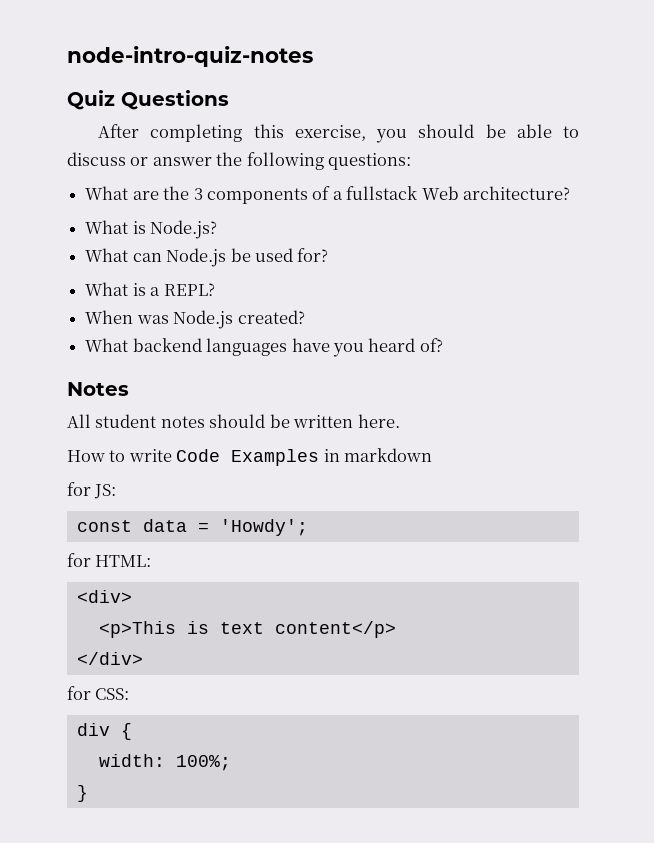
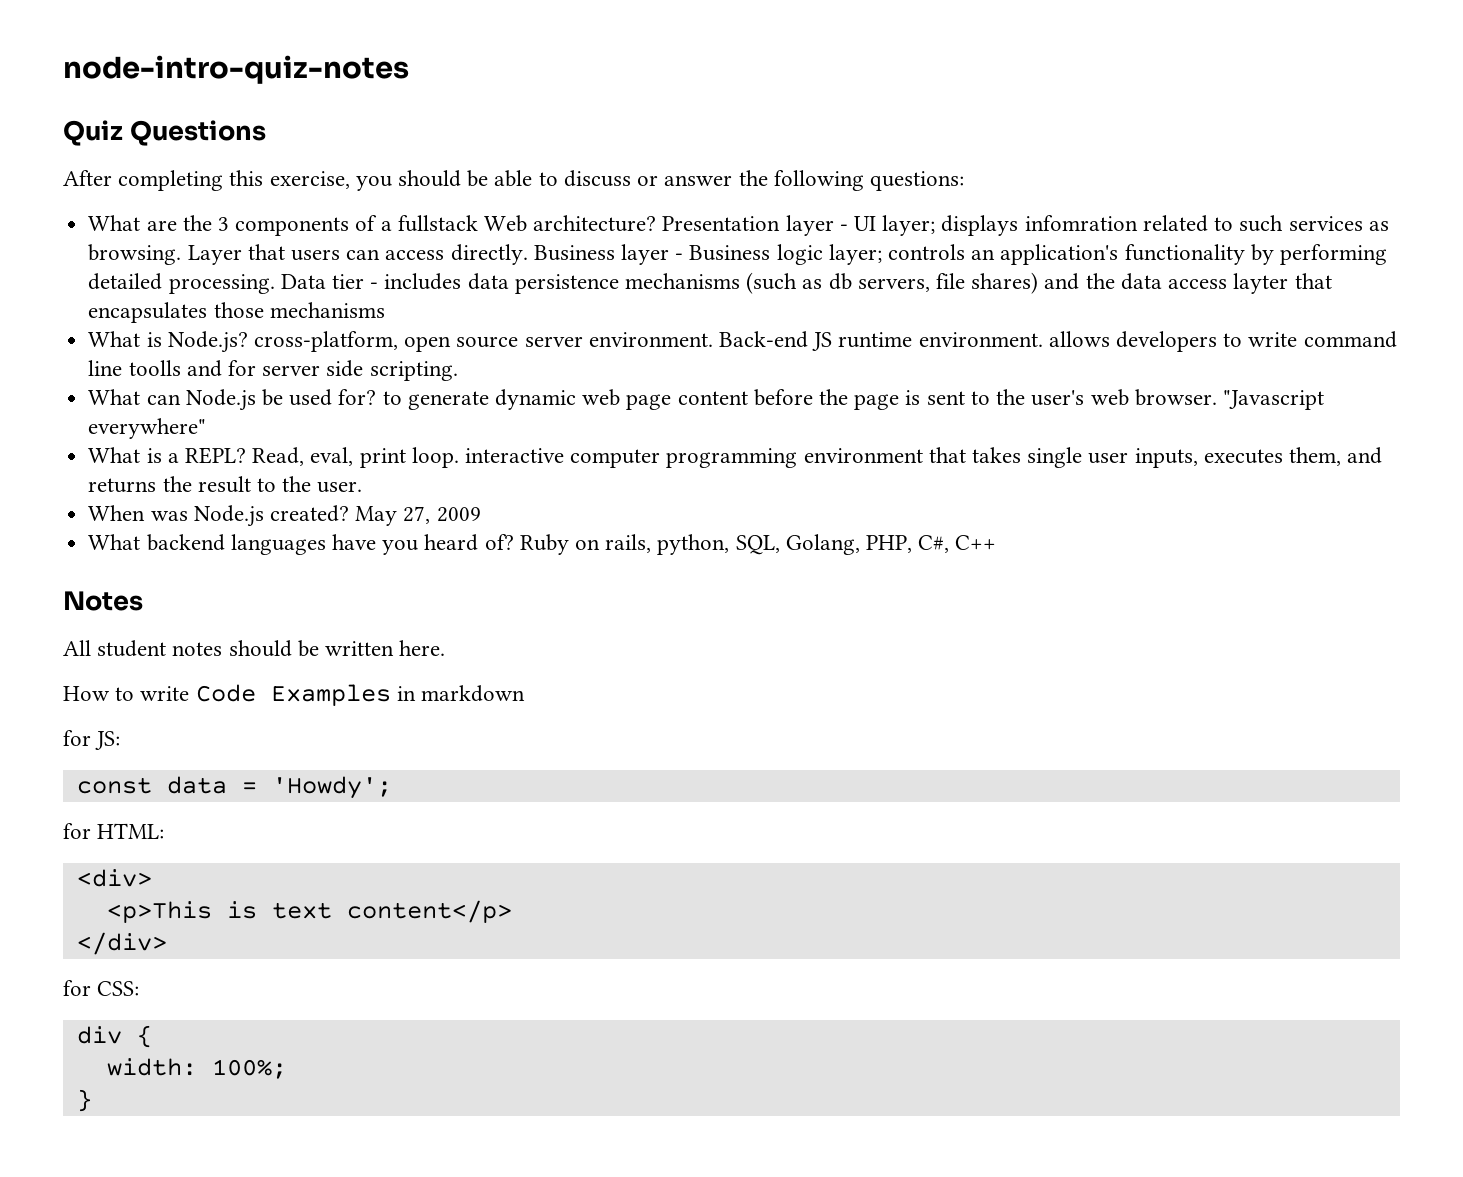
- What are the 3 components of a fullstack Web architecture?
- What is Node.js?
+ What are the 3 components of a fullstack Web architecture? Presentation layer - UI layer; displays infomration related to such services as browsing. Layer that users can access directly. Business layer - Business logic layer; controls an application's functionality by performing detailed processing. Data tier - includes data persistence mechanisms (such as db servers, file shares) and the data access layter that encapsulates those mechanisms
+ What is Node.js? cross-platform, open source server environment. Back-end JS runtime environment. allows developers to write command line toolls and for server side scripting.
- What can Node.js be used for?
- What is a REPL?
+ What can Node.js be used for? to generate dynamic web page content before the page is sent to the user's web browser. "Javascript everywhere"
+ What is a REPL? Read, eval, print loop. interactive computer programming environment that takes single user inputs, executes them, and returns the result to the user.
+ May 27, 2009
+ Ruby on rails, python, SQL, Golang, PHP, C#, C++

